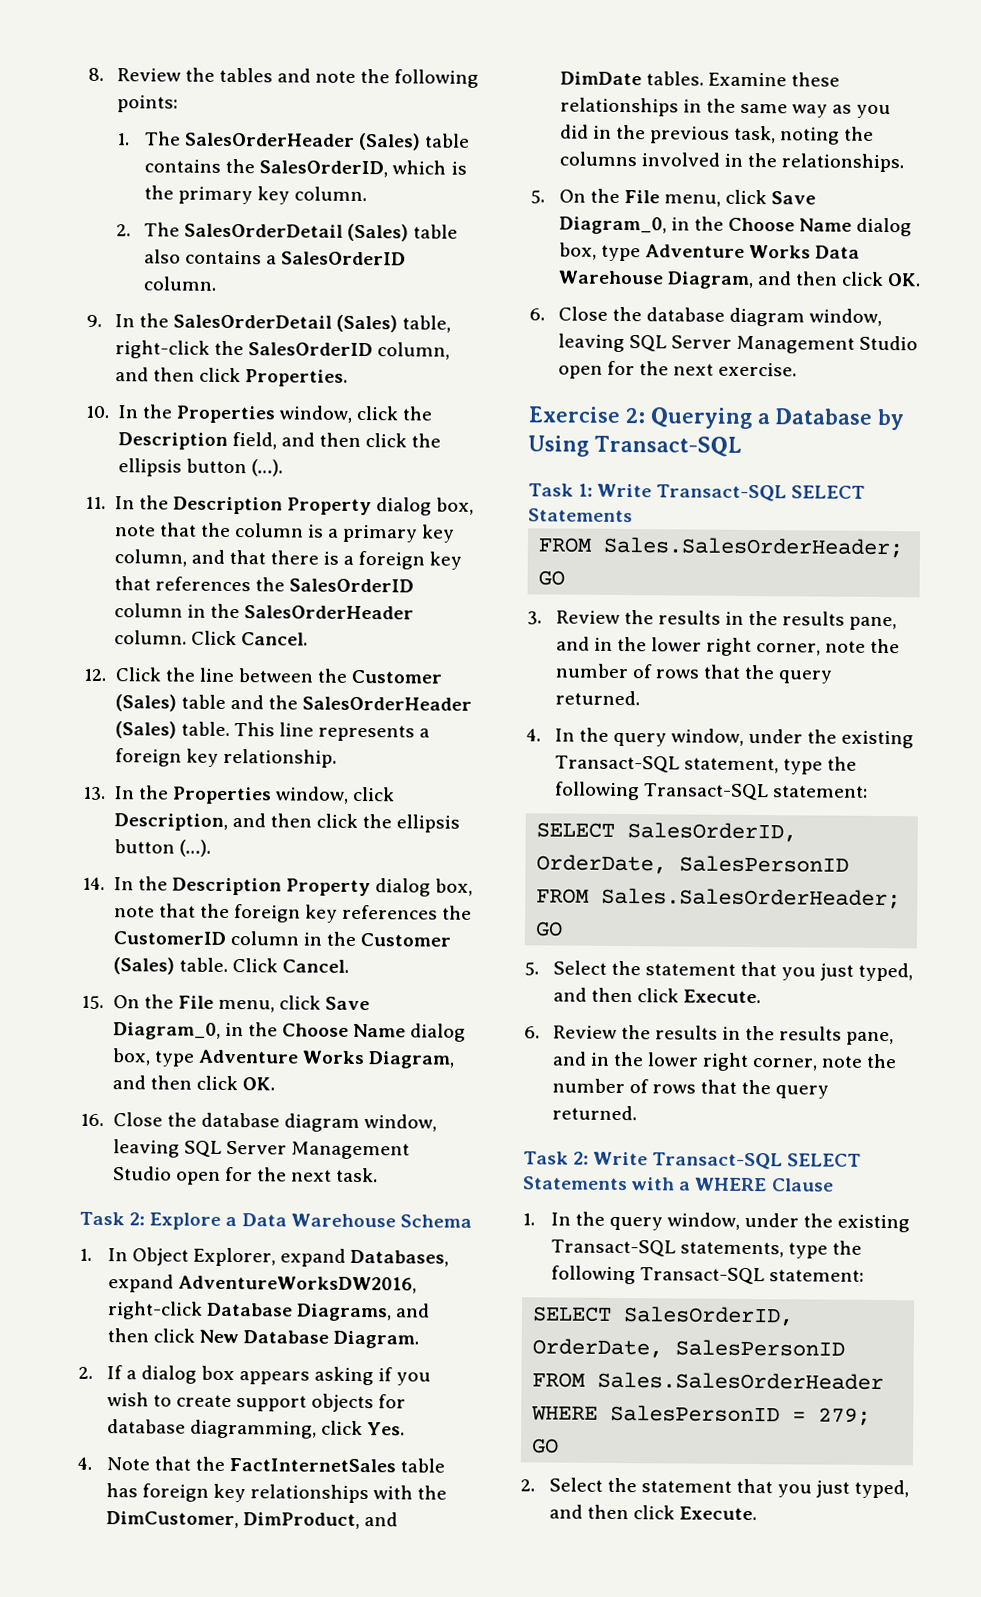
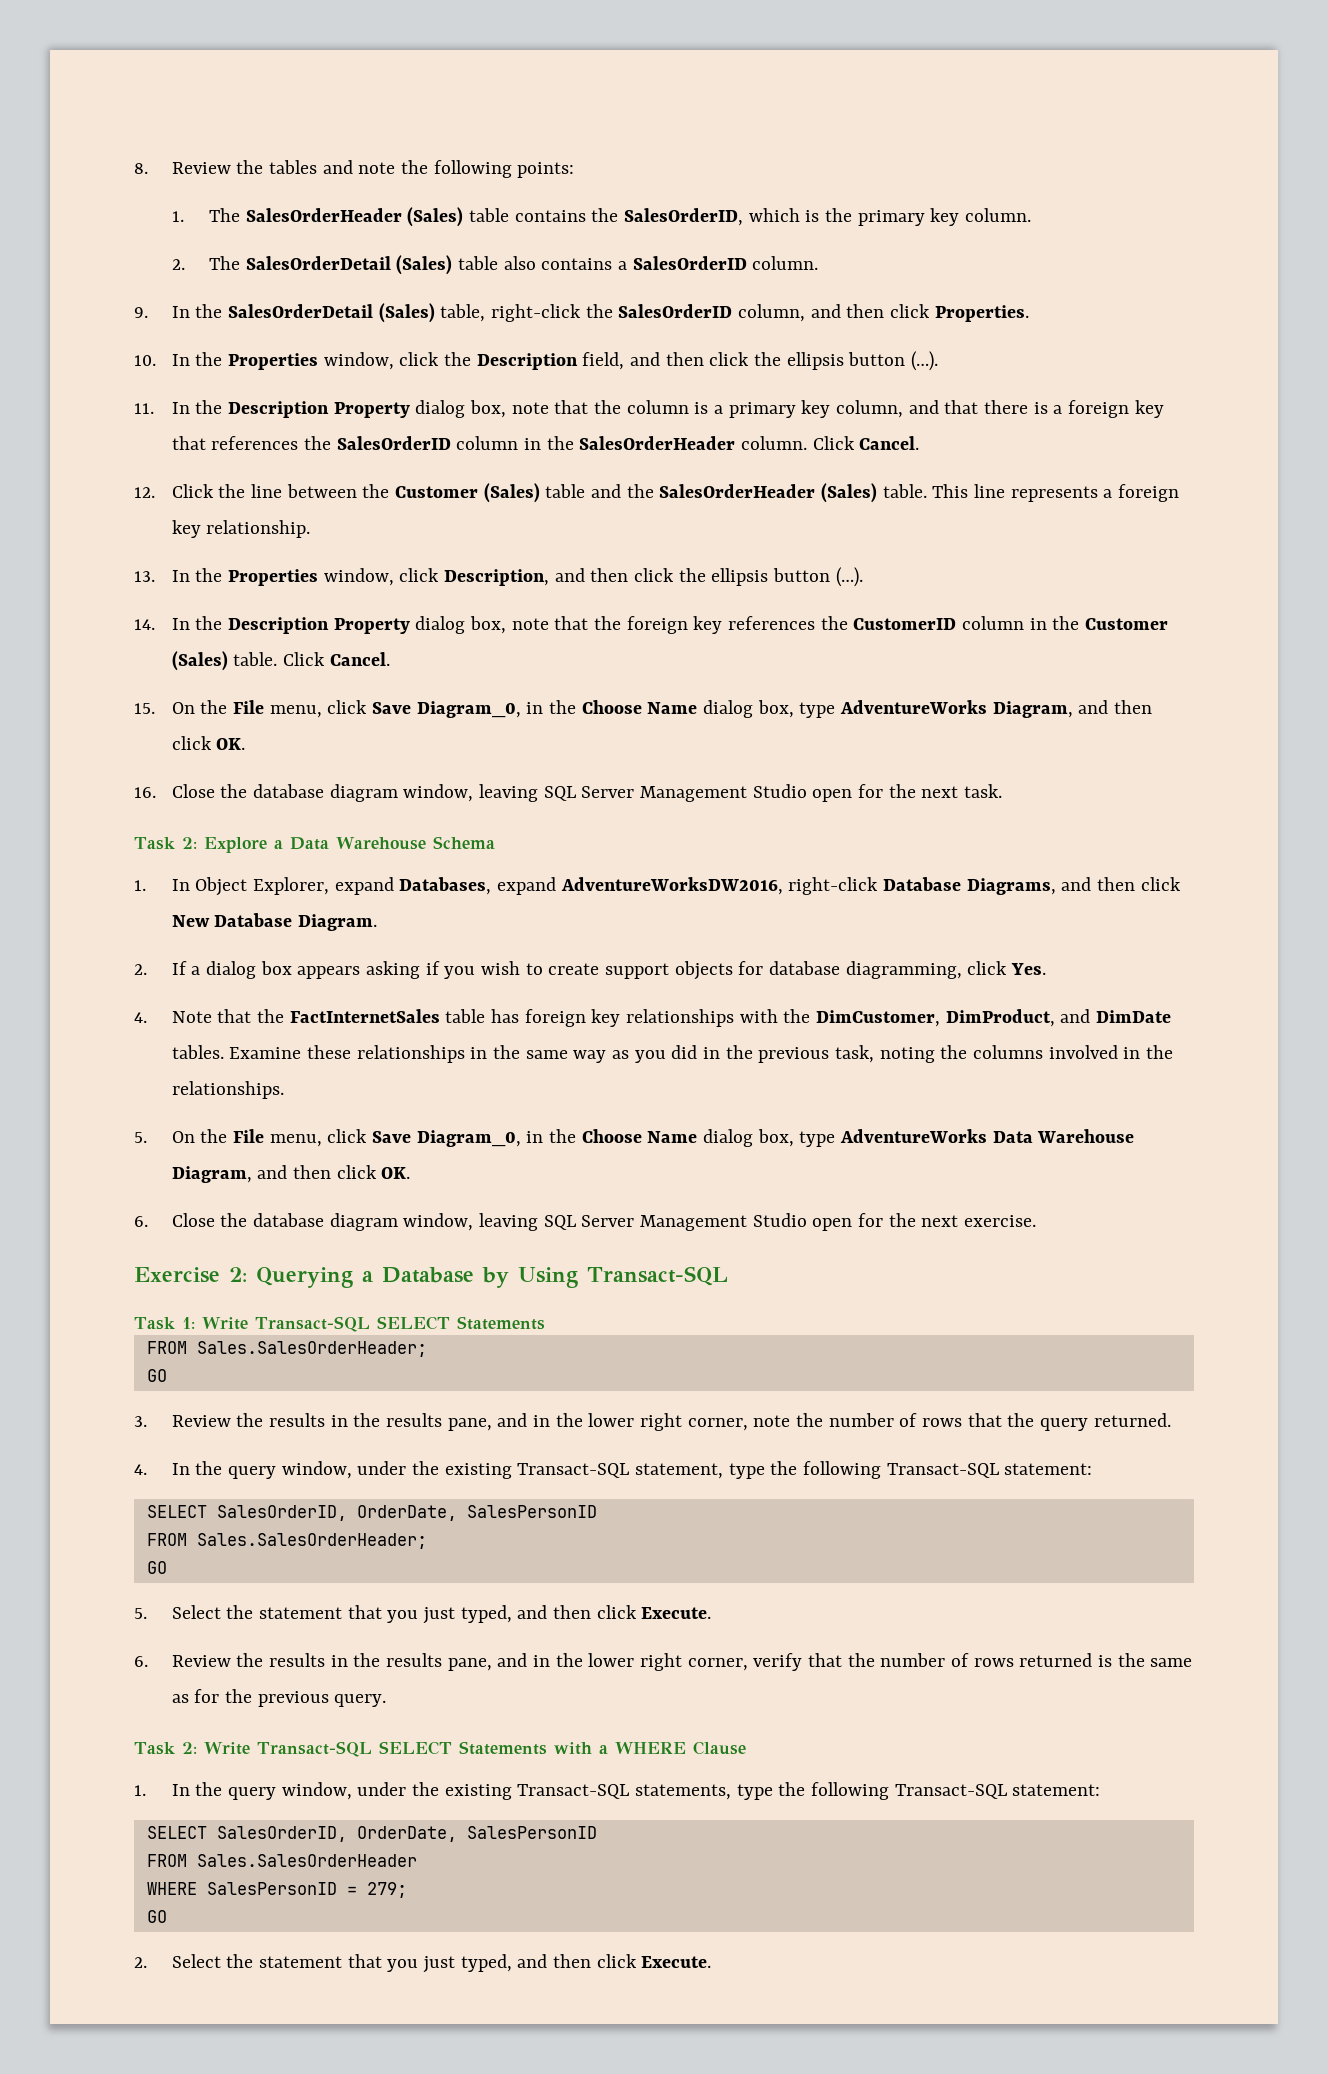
- 15. On the File menu, click Save Diagram_0, in the Choose Name dialog box, type Adventure Works Diagram, and then click OK.
+ 15. On the File menu, click Save Diagram_0, in the Choose Name dialog box, type AdventureWorks Diagram, and then click OK.
- 5. On the File menu, click Save Diagram_0, in the Choose Name dialog box, type Adventure Works Data Warehouse Diagram, and then click OK.
+ 5. On the File menu, click Save Diagram_0, in the Choose Name dialog box, type AdventureWorks Data Warehouse Diagram, and then click OK.
- 6. Review the results in the results pane, and in the lower right corner, note the number of rows that the query returned.
+ 6. Review the results in the results pane, and in the lower right corner, verify that the number of rows returned is the same as for the previous query.

